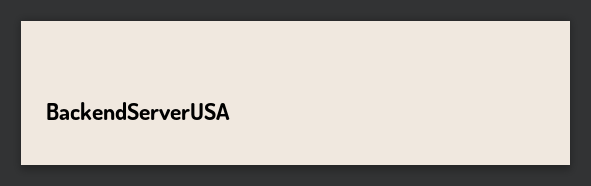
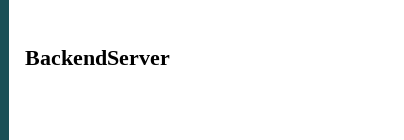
- BackendServerUSA
+ BackendServer

